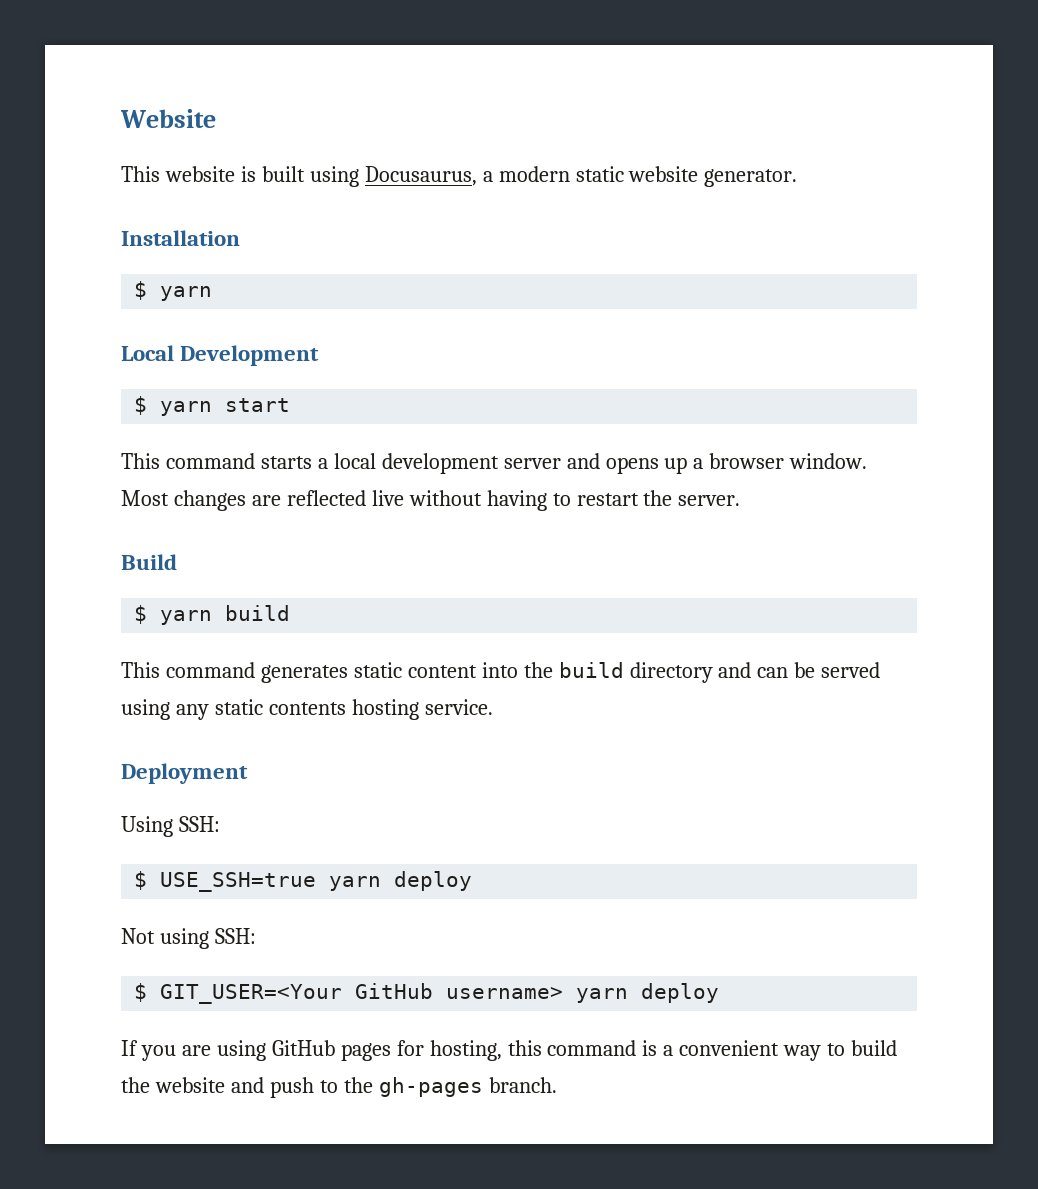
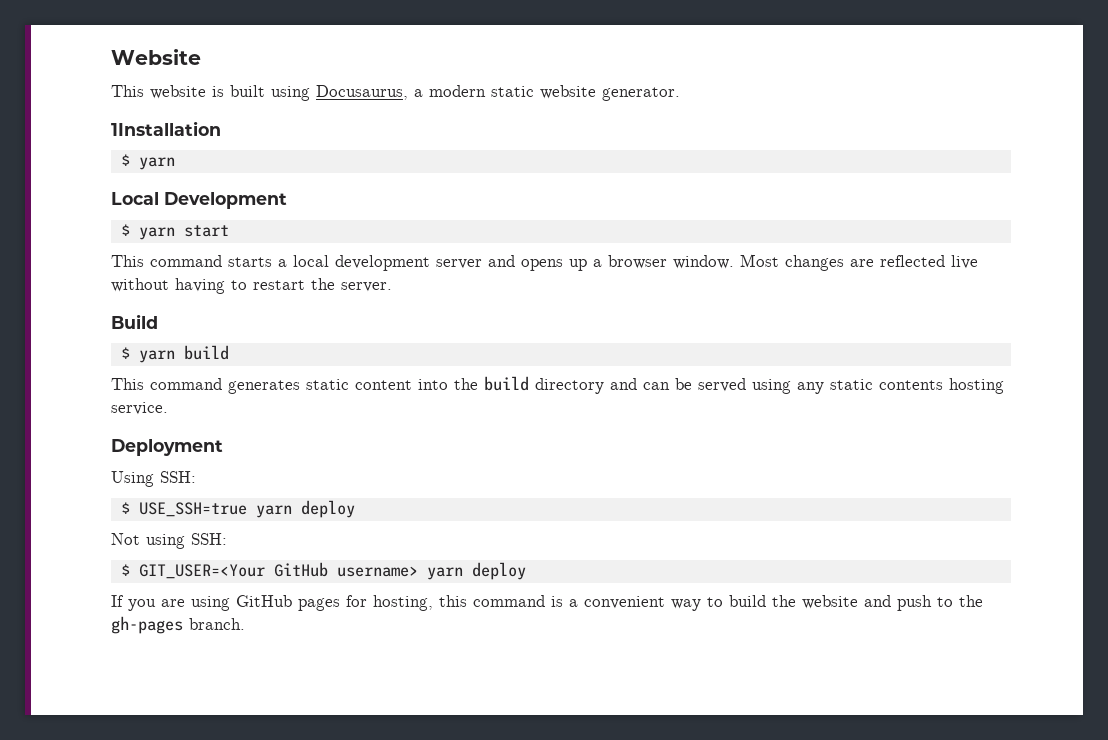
- Installation
+ 1Installation

